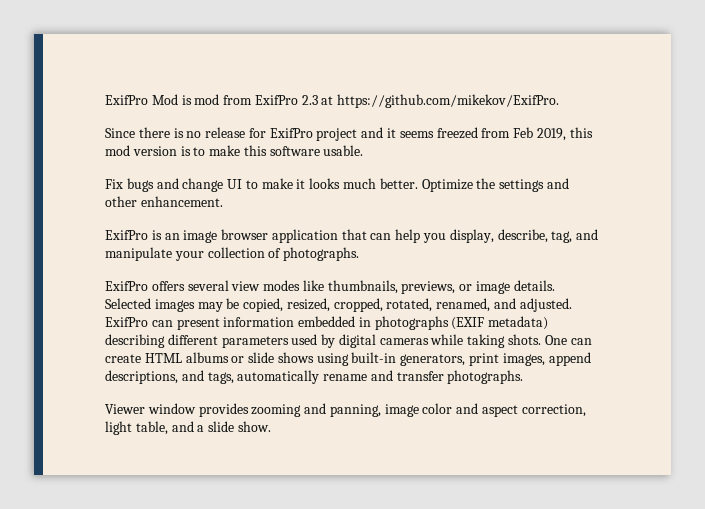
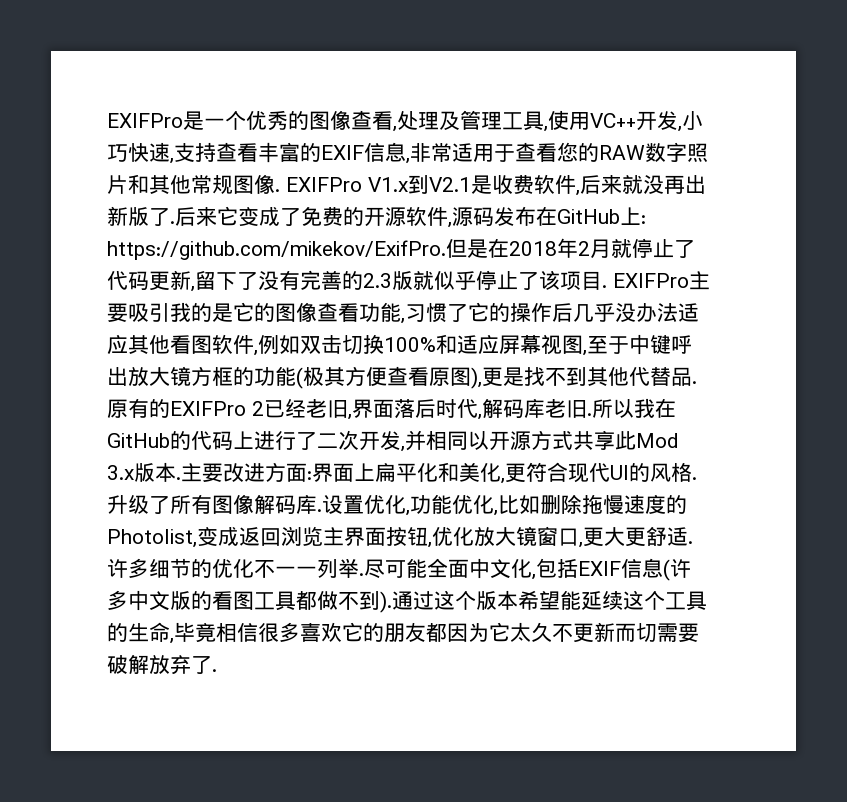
- ExifPro Mod is mod from ExifPro 2.3 at https://github.com/mikekov/ExifPro.
- Since there is no release for ExifPro project and it seems freezed from Feb 2019, this mod version is to make this software usable.
- Fix bugs and change UI to make it looks much better. Optimize the settings and other enhancement.
- ExifPro is an image browser application that can help you display, describe, tag, and manipulate your collection of photographs.
- ExifPro offers several view modes like thumbnails, previews, or image details. Selected images may be copied, resized, cropped, rotated, renamed, and adjusted. ExifPro can present information embedded in photographs (EXIF metadata) describing different parameters used by digital cameras while taking shots. One can create HTML albums or slide shows using built-in generators, print images, append descriptions, and tags, automatically rename and transfer photographs.
- Viewer window provides zooming and panning, image color and aspect correction, light table, and a slide show.
+ EXIFPro是一个优秀的图像查看,处理及管理工具,使用VC++开发,小巧快速,支持查看丰富的EXIF信息,非常适用于查看您的RAW数字照片和其他常规图像. EXIFPro V1.x到V2.1是收费软件,后来就没再出新版了.后来它变成了免费的开源软件,源码发布在GitHub上: https://github.com/mikekov/ExifPro.但是在2018年2月就停止了代码更新,留下了没有完善的2.3版就似乎停止了该项目. EXIFPro主要吸引我的是它的图像查看功能,习惯了它的操作后几乎没办法适应其他看图软件,例如双击切换100%和适应屏幕视图,至于中键呼出放大镜方框的功能(极其方便查看原图),更是找不到其他代替品.原有的EXIFPro 2已经老旧,界面落后时代,解码库老旧.所以我在GitHub的代码上进行了二次开发,并相同以开源方式共享此Mod 3.x版本.主要改进方面:界面上扁平化和美化,更符合现代UI的风格.升级了所有图像解码库.设置优化,功能优化,比如删除拖慢速度的Photolist,变成返回浏览主界面按钮,优化放大镜窗口,更大更舒适.许多细节的优化不一一列举.尽可能全面中文化,包括EXIF信息(许多中文版的看图工具都做不到).通过这个版本希望能延续这个工具的生命,毕竟相信很多喜欢它的朋友都因为它太久不更新而切需要破解放弃了.

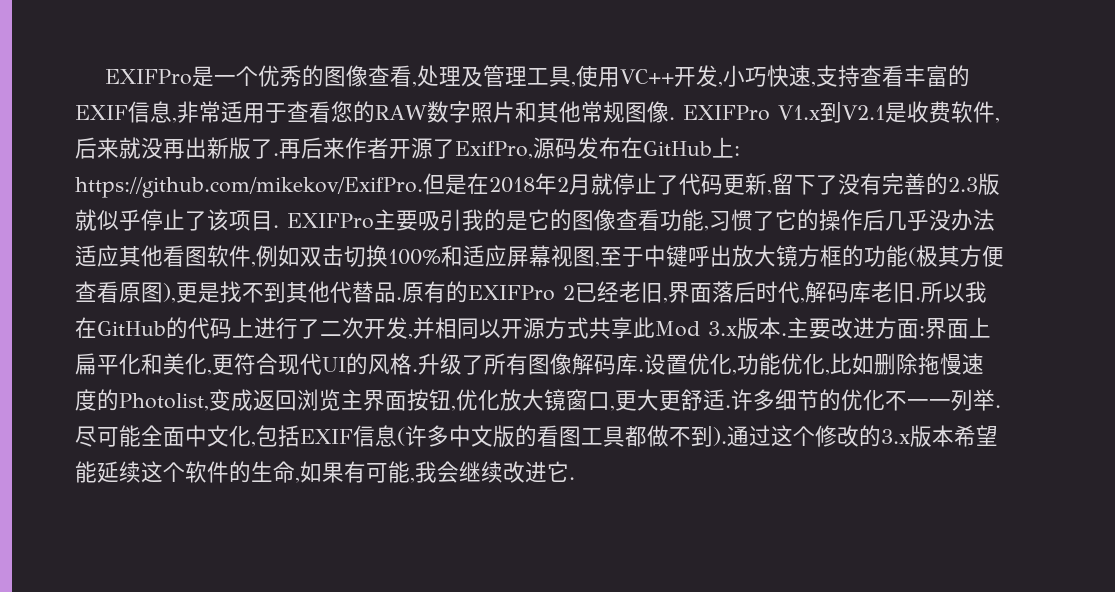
- 后来它变成了免费的开源软件,源码发布在GitHub上: https://github.com/mikekov/ExifPro.但是在2018年2月就停止了代码更新,留下了没有完善的2.3版就似乎停止了该项目.
+ 再后来作者开源了ExifPro,源码发布在GitHub上: https://github.com/mikekov/ExifPro.但是在2018年2月就停止了代码更新,留下了没有完善的2.3版就似乎停止了该项目.
- 通过这个版本希望能延续这个工具的生命,毕竟相信很多喜欢它的朋友都因为它太久不更新而切需要破解放弃了.
+ 通过这个修改的3.x版本希望能延续这个软件的生命,如果有可能,我会继续改进它.

